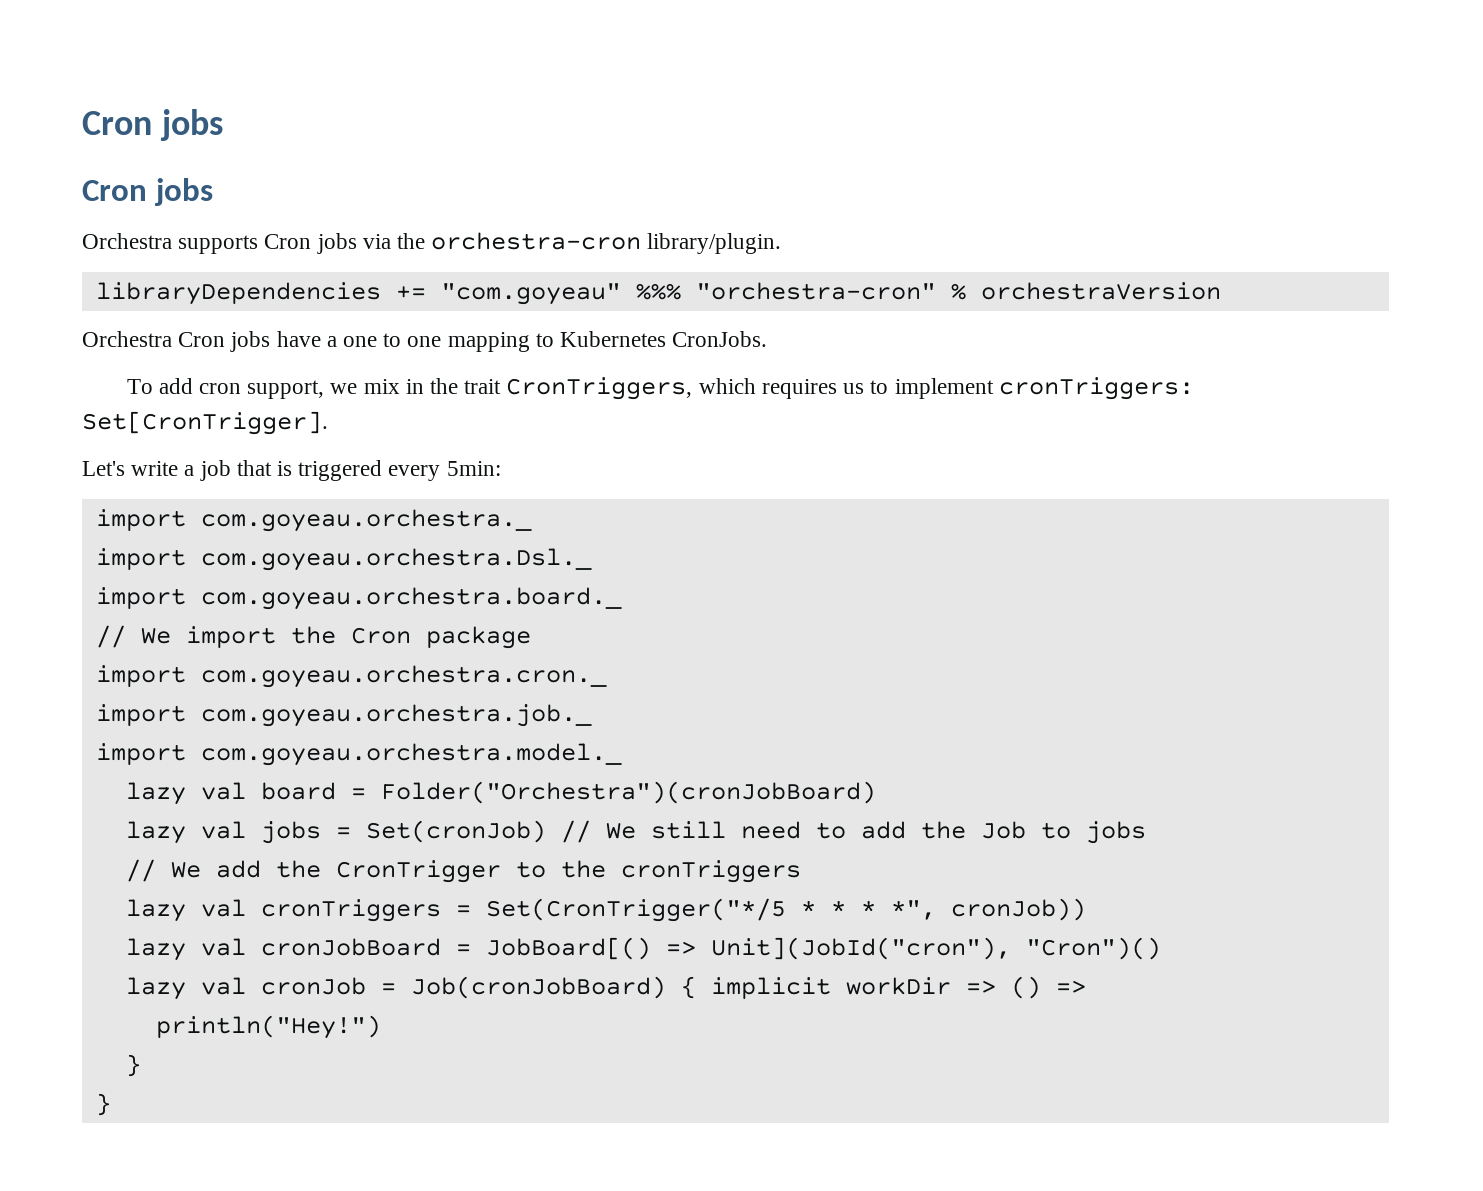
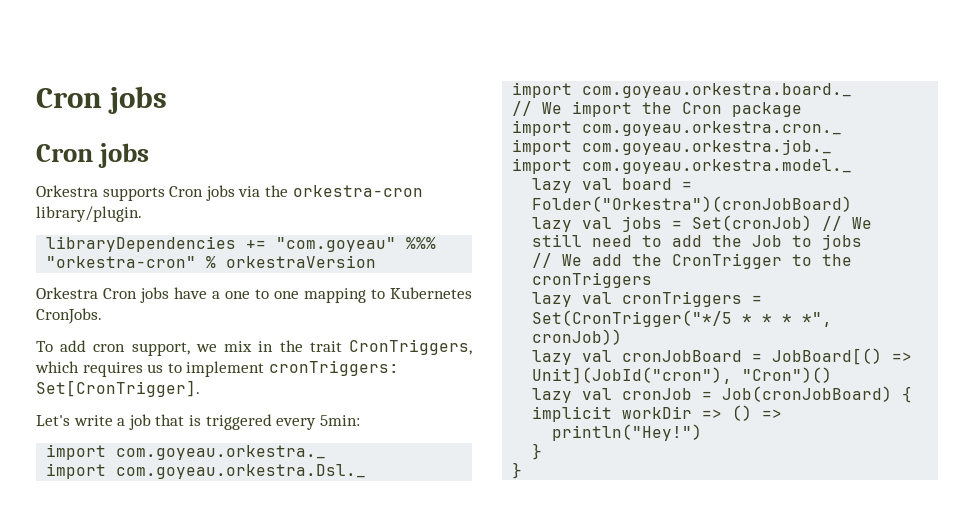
- Orchestra supports Cron jobs via the orchestra-cron library/plugin.
+ Orkestra supports Cron jobs via the orkestra-cron library/plugin.
- libraryDependencies += "com.goyeau" %%% "orchestra-cron" % orchestraVersion
- Orchestra Cron jobs have a one to one mapping to Kubernetes CronJobs.
+ libraryDependencies += "com.goyeau" %%% "orkestra-cron" % orkestraVersion
+ Orkestra Cron jobs have a one to one mapping to Kubernetes CronJobs.
- import com.goyeau.orchestra._
- import com.goyeau.orchestra.Dsl._
- import com.goyeau.orchestra.board._
+ import com.goyeau.orkestra._
+ import com.goyeau.orkestra.Dsl._
+ import com.goyeau.orkestra.board._
- import com.goyeau.orchestra.cron._
- import com.goyeau.orchestra.job._
- import com.goyeau.orchestra.model._
+ import com.goyeau.orkestra.cron._
+ import com.goyeau.orkestra.job._
+ import com.goyeau.orkestra.model._
- lazy val board = Folder("Orchestra")(cronJobBoard)
+ lazy val board = Folder("Orkestra")(cronJobBoard)

